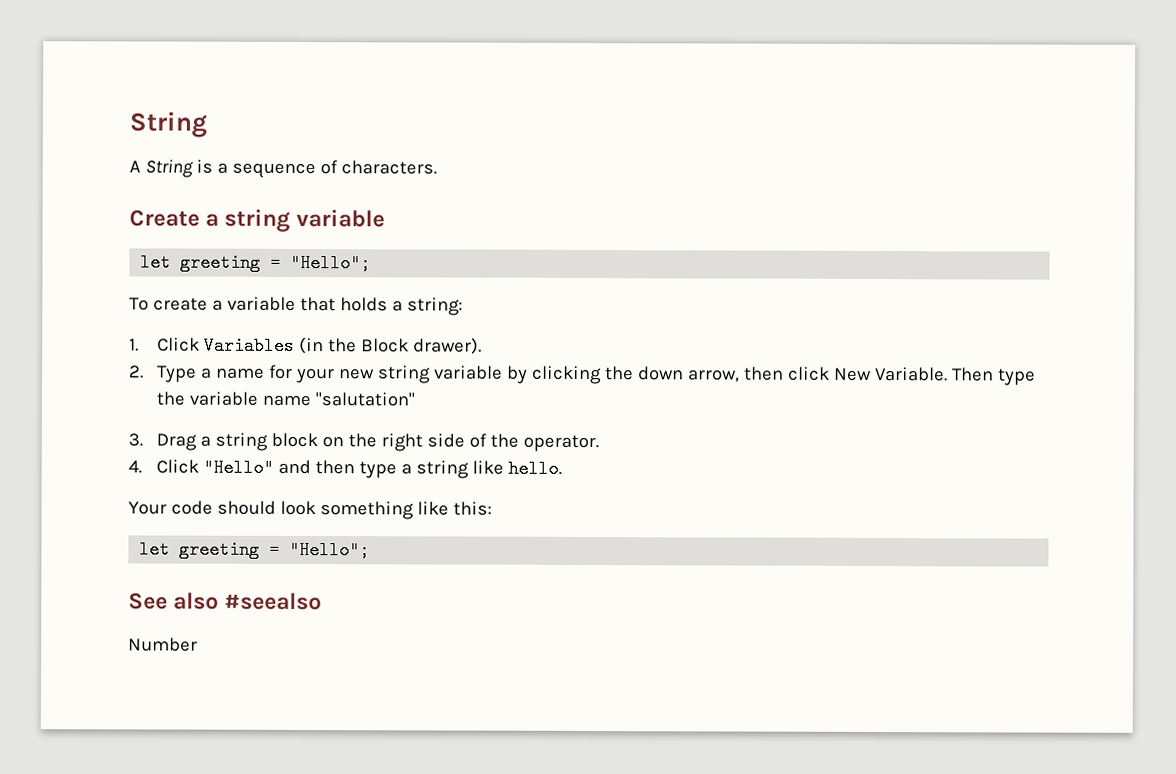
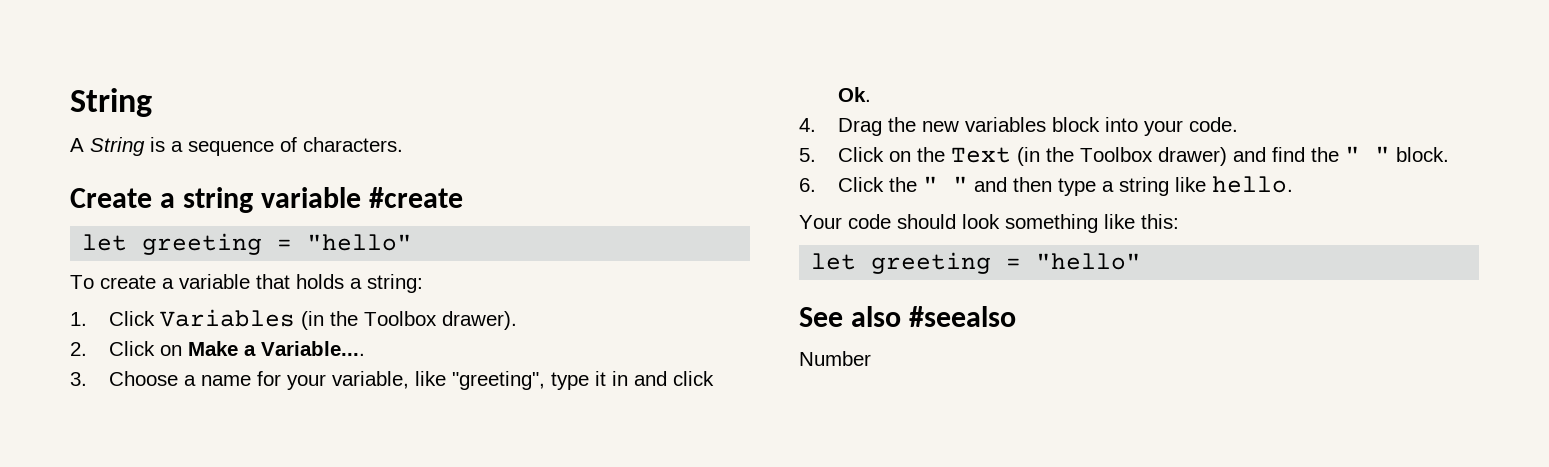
- Create a string variable
- let greeting = "Hello";
+ Create a string variable #create
+ let greeting = "hello"
- 1. Click Variables (in the Block drawer).
+ 1. Click Variables (in the Toolbox drawer).
- 2. Type a name for your new string variable by clicking the down arrow, then click New Variable. Then type the variable name "salutation"
- 3. Drag a string block on the right side of the operator.
- 4. Click "Hello" and then type a string like hello.
+ 2. Click on Make a Variable....
+ 3. Choose a name for your variable, like "greeting", type it in and click Ok.
+ 4. Drag the new variables block into your code.
+ 5. Click on the Text (in the Toolbox drawer) and find the " " block.
+ 6. Click the " " and then type a string like hello.
  Your code should look something like this:
- let greeting = "Hello";
+ let greeting = "hello"

